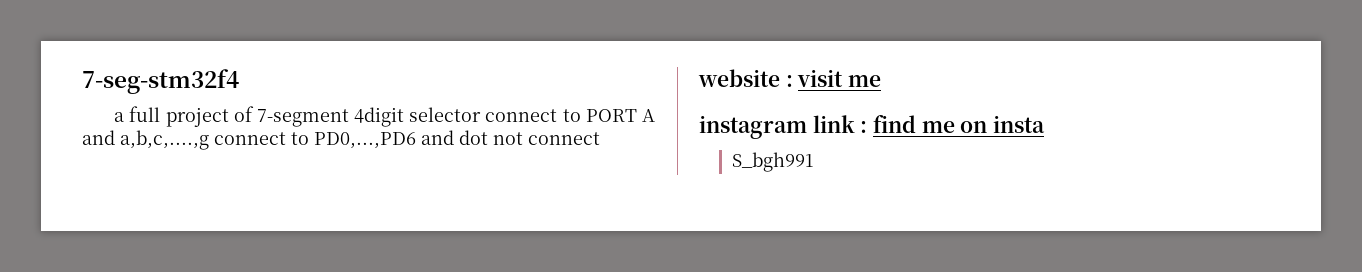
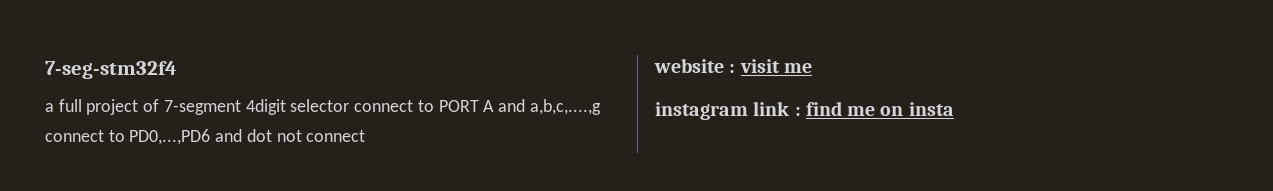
- S_bgh991

